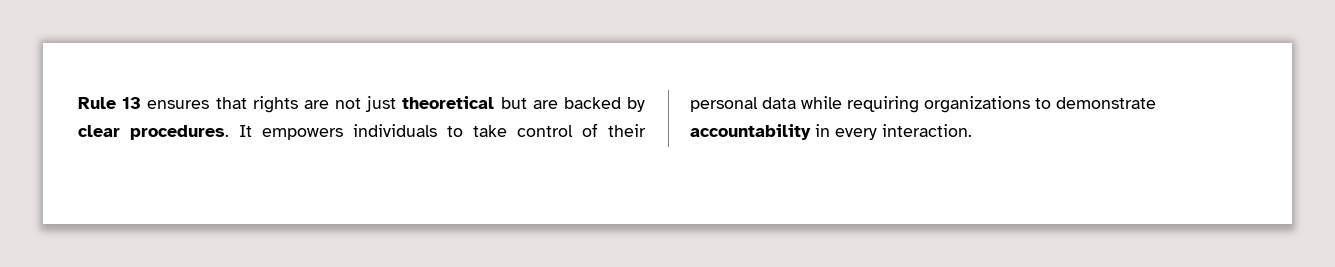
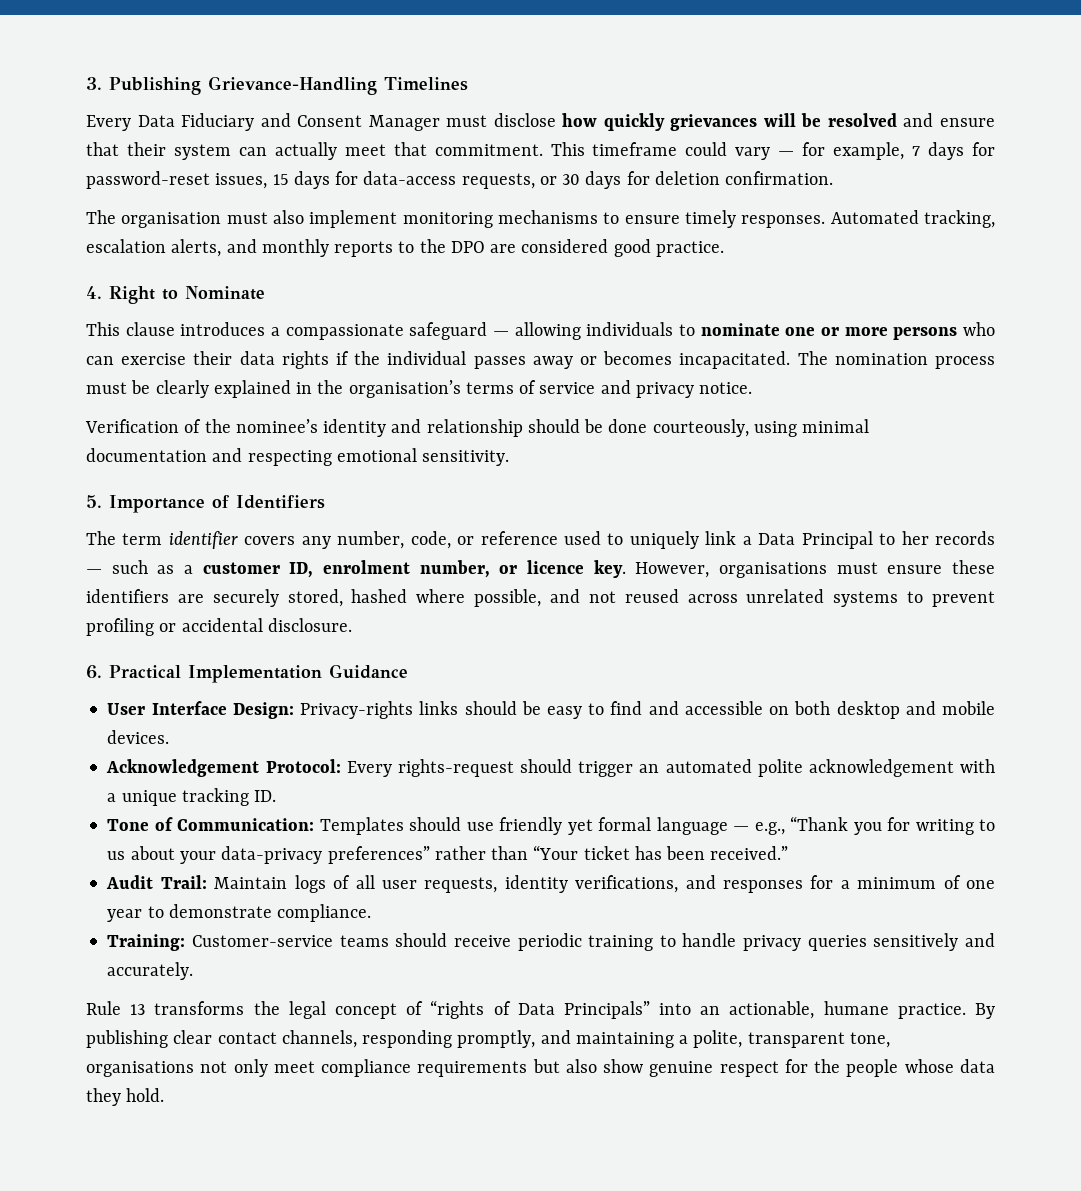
- Rule 13 ensures that rights are not just theoretical but are backed by clear procedures. It empowers individuals to take control of their personal data while requiring organizations to demonstrate accountability in every interaction.
+ 3. Publishing Grievance-Handling Timelines
+ Every Data Fiduciary and Consent Manager must disclose how quickly grievances will be resolved and ensure that their system can actually meet that commitment. This timeframe could vary — for example, 7 days for password-reset issues, 15 days for data-access requests, or 30 days for deletion confirmation.
+ The organisation must also implement monitoring mechanisms to ensure timely responses. Automated tracking, escalation alerts, and monthly reports to the DPO are considered good practice.
+ 4. Right to Nominate
+ This clause introduces a compassionate safeguard — allowing individuals to nominate one or more persons who can exercise their data rights if the individual passes away or becomes incapacitated. The nomination process must be clearly explained in the organisation’s terms of service and privacy notice.
+ Verification of the nominee’s identity and relationship should be done courteously, using minimal documentation and respecting emotional sensitivity.
+ 5. Importance of Identifiers
+ The term identifier covers any number, code, or reference used to uniquely link a Data Principal to her records — such as a customer ID, enrolment number, or licence key. However, organisations must ensure these identifiers are securely stored, hashed where possible, and not reused across unrelated systems to prevent profiling or accidental disclosure.
+ 6. Practical Implementation Guidance
+ User Interface Design: Privacy-rights links should be easy to find and accessible on both desktop and mobile devices.
+ Acknowledgement Protocol: Every rights-request should trigger an automated polite acknowledgement with a unique tracking ID.
+ Tone of Communication: Templates should use friendly yet formal language — e.g., “Thank you for writing to us about your data-privacy preferences” rather than “Your ticket has been received.”
+ Audit Trail: Maintain logs of all user requests, identity verifications, and responses for a minimum of one year to demonstrate compliance.
+ Training: Customer-service teams should receive periodic training to handle privacy queries sensitively and accurately.
+ Rule 13 transforms the legal concept of “rights of Data Principals” into an actionable, humane practice. By publishing clear contact channels, responding promptly, and maintaining a polite, transparent tone, organisations not only meet compliance requirements but also show genuine respect for the people whose data they hold.

